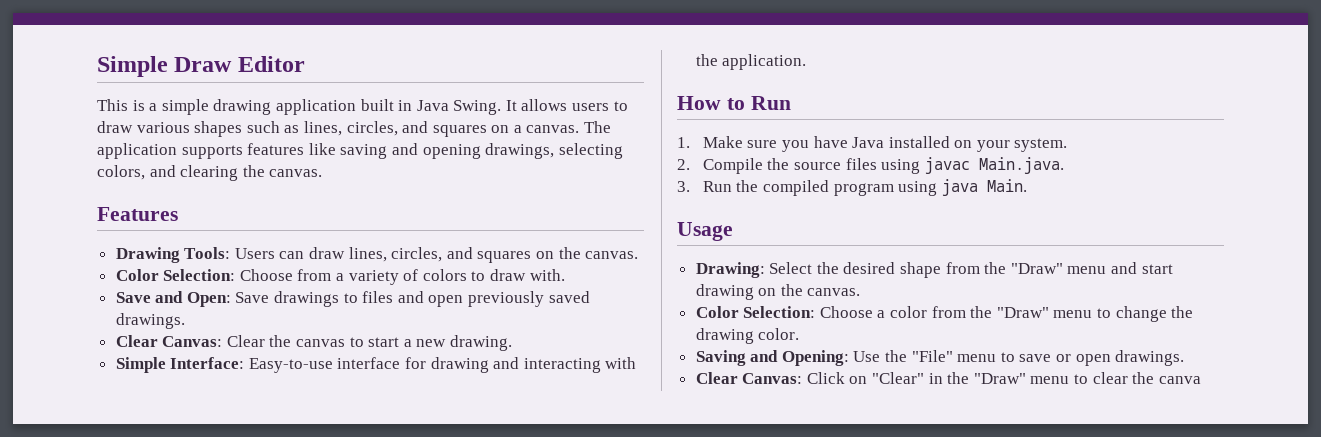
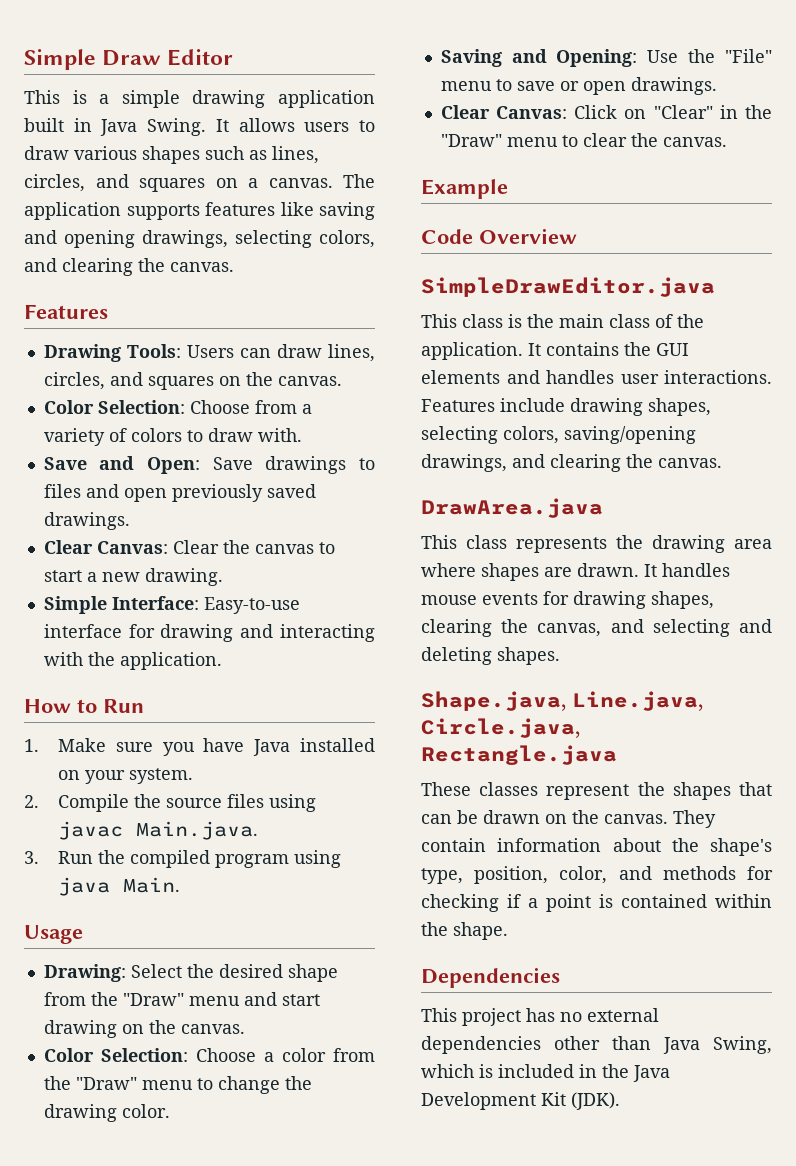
- Clear Canvas: Click on "Clear" in the "Draw" menu to clear the canva
+ Clear Canvas: Click on "Clear" in the "Draw" menu to clear the canvas.
+ Example
+ Code Overview
+ SimpleDrawEditor.java
+ This class is the main class of the application. It contains the GUI elements and handles user interactions. Features include drawing shapes, selecting colors, saving/opening drawings, and clearing the canvas.
+ DrawArea.java
+ This class represents the drawing area where shapes are drawn. It handles mouse events for drawing shapes, clearing the canvas, and selecting and deleting shapes.
+ Shape.java, Line.java, Circle.java, Rectangle.java
+ These classes represent the shapes that can be drawn on the canvas. They contain information about the shape's type, position, color, and methods for checking if a point is contained within the shape.
+ Dependencies
+ This project has no external dependencies other than Java Swing, which is included in the Java Development Kit (JDK).

